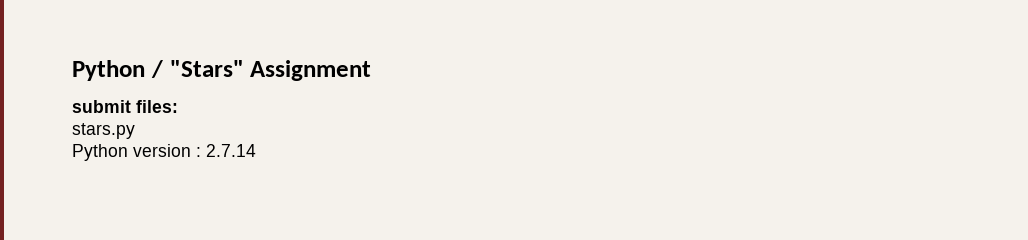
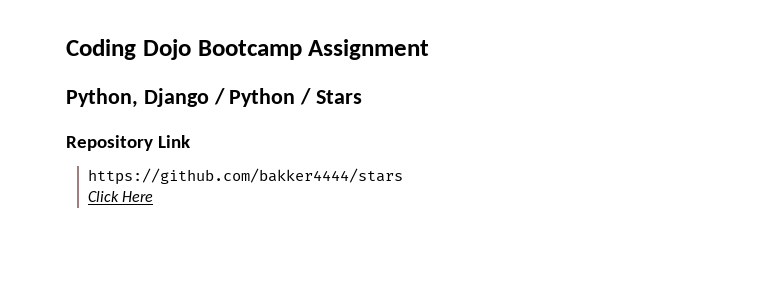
- Python / "Stars" Assignment
- submit files:
- stars.py
- Python version : 2.7.14
+ Coding Dojo Bootcamp Assignment
+ Python, Django / Python / Stars
+ Repository Link
+ https://github.com/bakker4444/stars
+ Click Here

